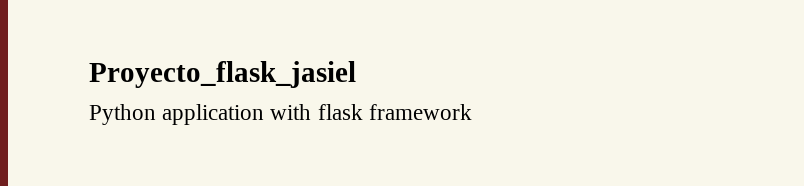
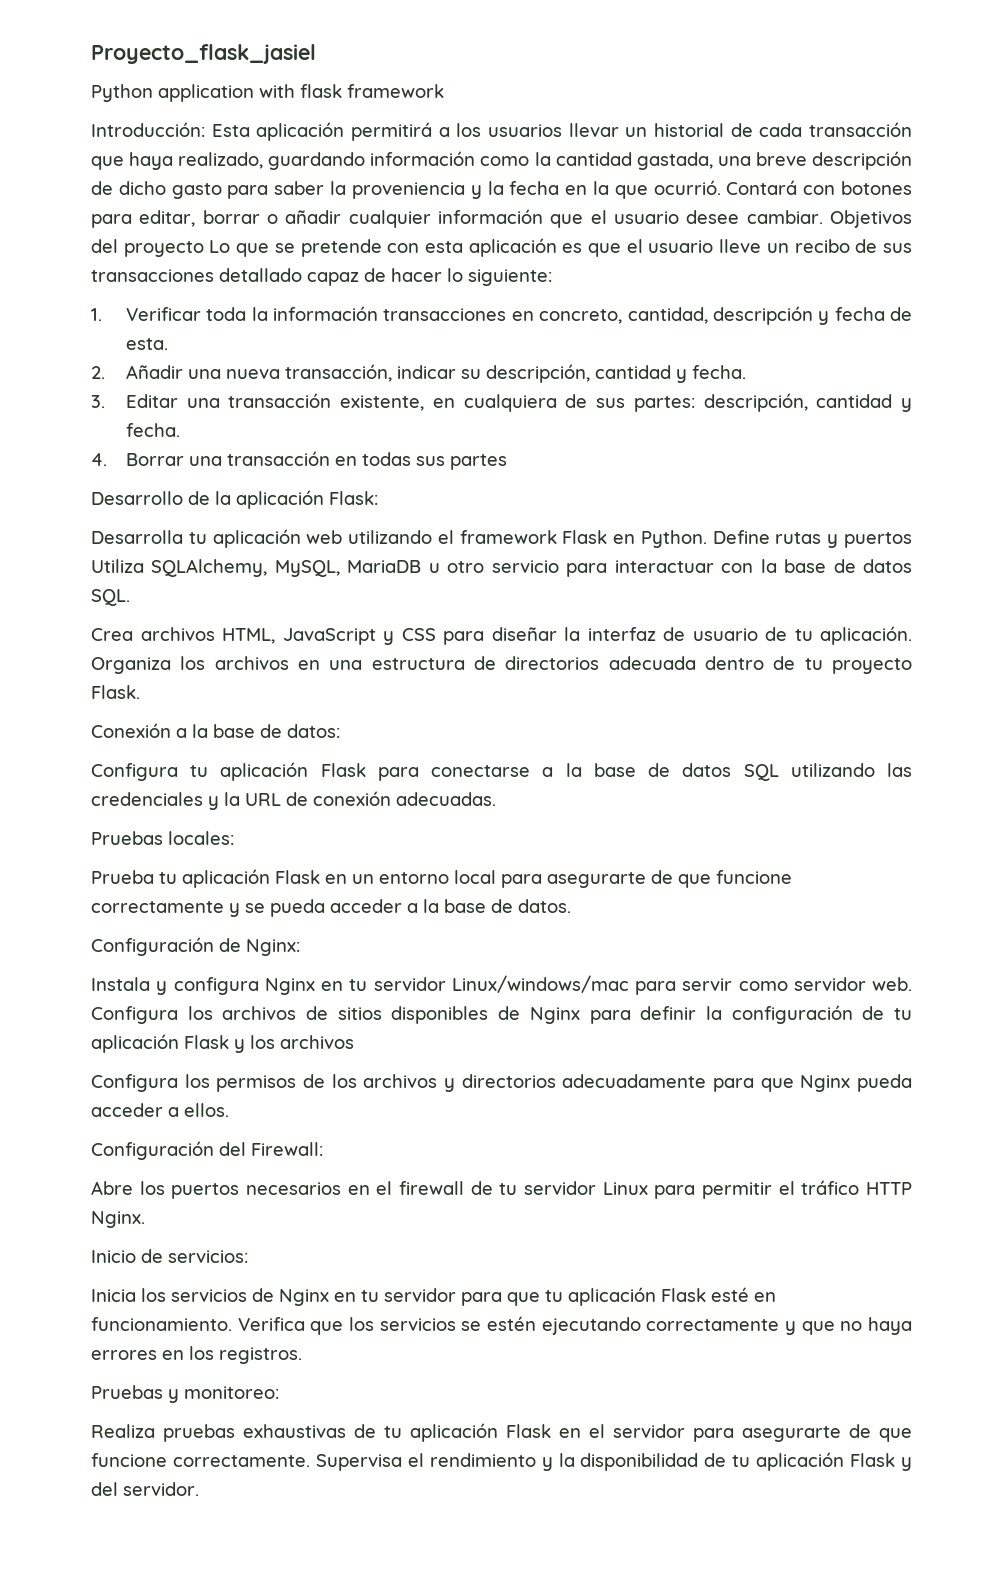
+ Introducción: Esta aplicación permitirá a los usuarios llevar un historial de cada transacción que haya realizado, guardando información como la cantidad gastada, una breve descripción de dicho gasto para saber la proveniencia y la fecha en la que ocurrió. Contará con botones para editar, borrar o añadir cualquier información que el usuario desee cambiar. Objetivos del proyecto Lo que se pretende con esta aplicación es que el usuario lleve un recibo de sus transacciones detallado capaz de hacer lo siguiente:
+ 1. Verificar toda la información transacciones en concreto, cantidad, descripción y fecha de esta.
+ 2. Añadir una nueva transacción, indicar su descripción, cantidad y fecha.
+ 3. Editar una transacción existente, en cualquiera de sus partes: descripción, cantidad y fecha.
+ 4. Borrar una transacción en todas sus partes
+ Desarrollo de la aplicación Flask:
+ Desarrolla tu aplicación web utilizando el framework Flask en Python. Define rutas y puertos Utiliza SQLAlchemy, MySQL, MariaDB u otro servicio para interactuar con la base de datos SQL.
+ Crea archivos HTML, JavaScript y CSS para diseñar la interfaz de usuario de tu aplicación. Organiza los archivos en una estructura de directorios adecuada dentro de tu proyecto Flask.
+ Conexión a la base de datos:
+ Configura tu aplicación Flask para conectarse a la base de datos SQL utilizando las credenciales y la URL de conexión adecuadas.
+ Pruebas locales:
+ Prueba tu aplicación Flask en un entorno local para asegurarte de que funcione correctamente y se pueda acceder a la base de datos.
+ Configuración de Nginx:
+ Instala y configura Nginx en tu servidor Linux/windows/mac para servir como servidor web. Configura los archivos de sitios disponibles de Nginx para definir la configuración de tu aplicación Flask y los archivos
+ Configura los permisos de los archivos y directorios adecuadamente para que Nginx pueda acceder a ellos.
+ Configuración del Firewall:
+ Abre los puertos necesarios en el firewall de tu servidor Linux para permitir el tráfico HTTP Nginx.
+ Inicio de servicios:
+ Inicia los servicios de Nginx en tu servidor para que tu aplicación Flask esté en funcionamiento. Verifica que los servicios se estén ejecutando correctamente y que no haya errores en los registros.
+ Pruebas y monitoreo:
+ Realiza pruebas exhaustivas de tu aplicación Flask en el servidor para asegurarte de que funcione correctamente. Supervisa el rendimiento y la disponibilidad de tu aplicación Flask y del servidor.

